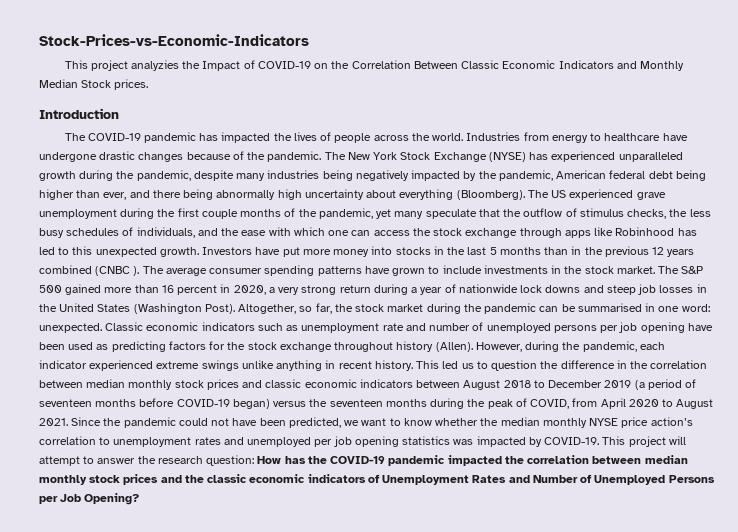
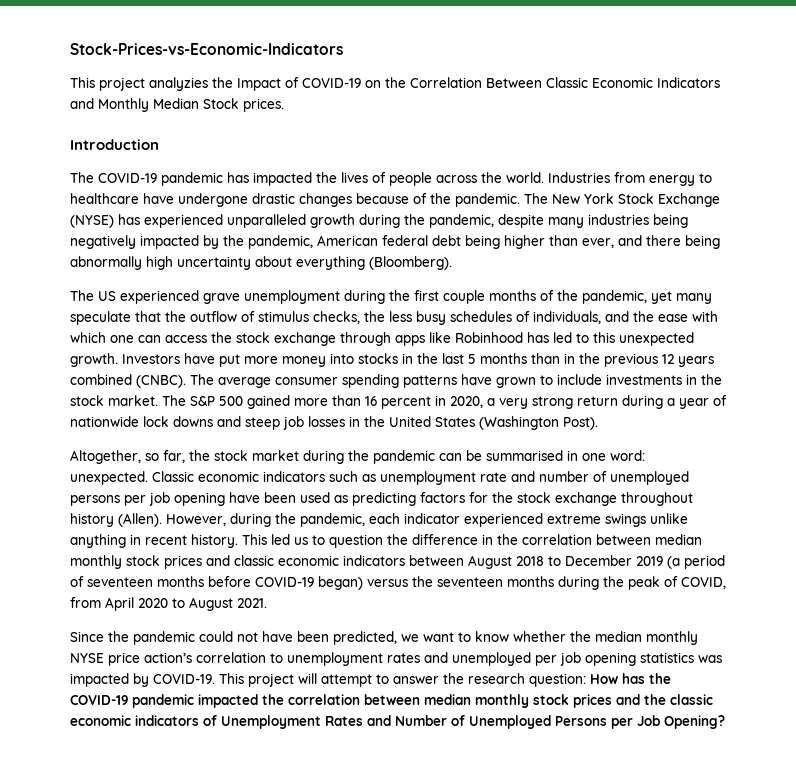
- The New York Stock Exchange (NYSE) has experienced unparalleled growth during the pandemic, despite many industries being negatively impacted by the pandemic, American federal debt being higher than ever, and there being abnormally high uncertainty about everything (Bloomberg). The US experienced grave unemployment during the first couple months of the pandemic, yet many speculate that the outflow of stimulus checks, the less busy schedules of individuals, and the ease with which one can access the stock exchange through apps like Robinhood has led to this unexpected growth.
+ The New York Stock Exchange (NYSE) has experienced unparalleled growth during the pandemic, despite many industries being negatively impacted by the pandemic, American federal debt being higher than ever, and there being abnormally high uncertainty about everything (Bloomberg).
+ The US experienced grave unemployment during the first couple months of the pandemic, yet many speculate that the outflow of stimulus checks, the less busy schedules of individuals, and the ease with which one can access the stock exchange through apps like Robinhood has led to this unexpected growth.
- Investors have put more money into stocks in the last 5 months than in the previous 12 years combined (CNBC ).
+ Investors have put more money into stocks in the last 5 months than in the previous 12 years combined (CNBC).
- The S&P 500 gained more than 16 percent in 2020, a very strong return during a year of nationwide lock downs and steep job losses in the United States (Washington Post). Altogether, so far, the stock market during the pandemic can be summarised in one word: unexpected.
+ The S&P 500 gained more than 16 percent in 2020, a very strong return during a year of nationwide lock downs and steep job losses in the United States (Washington Post).
+ Altogether, so far, the stock market during the pandemic can be summarised in one word: unexpected.
- This led us to question the difference in the correlation between median monthly stock prices and classic economic indicators between August 2018 to December 2019 (a period of seventeen months before COVID-19 began) versus the seventeen months during the peak of COVID, from April 2020 to August 2021. Since the pandemic could not have been predicted, we want to know whether the median monthly NYSE price action’s correlation to unemployment rates and unemployed per job opening statistics was impacted by COVID-19.
+ This led us to question the difference in the correlation between median monthly stock prices and classic economic indicators between August 2018 to December 2019 (a period of seventeen months before COVID-19 began) versus the seventeen months during the peak of COVID, from April 2020 to August 2021.
+ Since the pandemic could not have been predicted, we want to know whether the median monthly NYSE price action’s correlation to unemployment rates and unemployed per job opening statistics was impacted by COVID-19.

